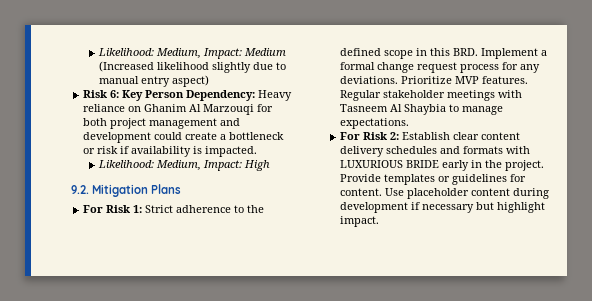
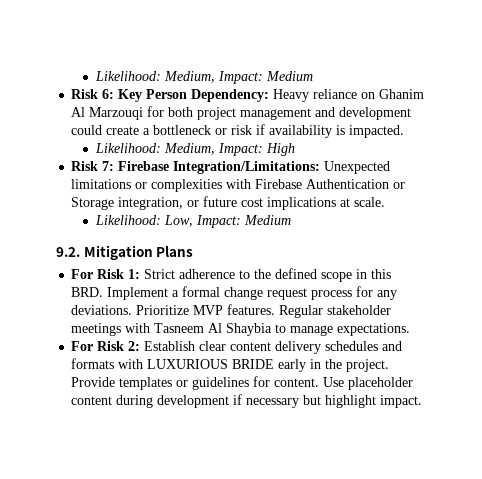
- Likelihood: Medium, Impact: Medium (Increased likelihood slightly due to manual entry aspect)
+ Likelihood: Medium, Impact: Medium
+ Risk 7: Firebase Integration/Limitations: Unexpected limitations or complexities with Firebase Authentication or Storage integration, or future cost implications at scale.
+ Likelihood: Low, Impact: Medium

